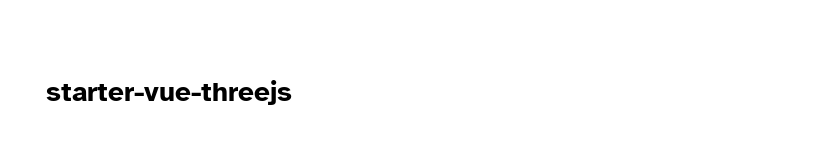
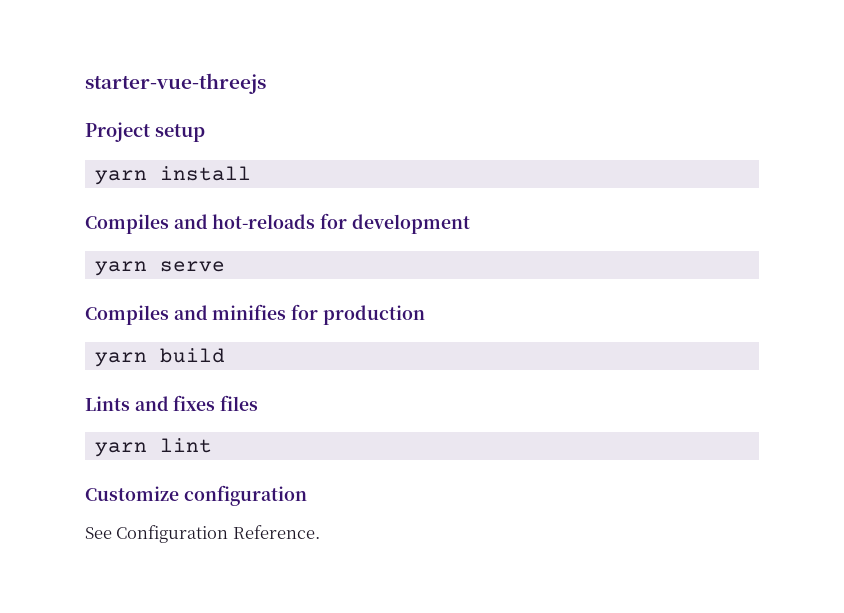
+ Project setup
+ yarn install
+ Compiles and hot-reloads for development
+ yarn serve
+ Compiles and minifies for production
+ yarn build
+ Lints and fixes files
+ yarn lint
+ Customize configuration
+ See Configuration Reference.

